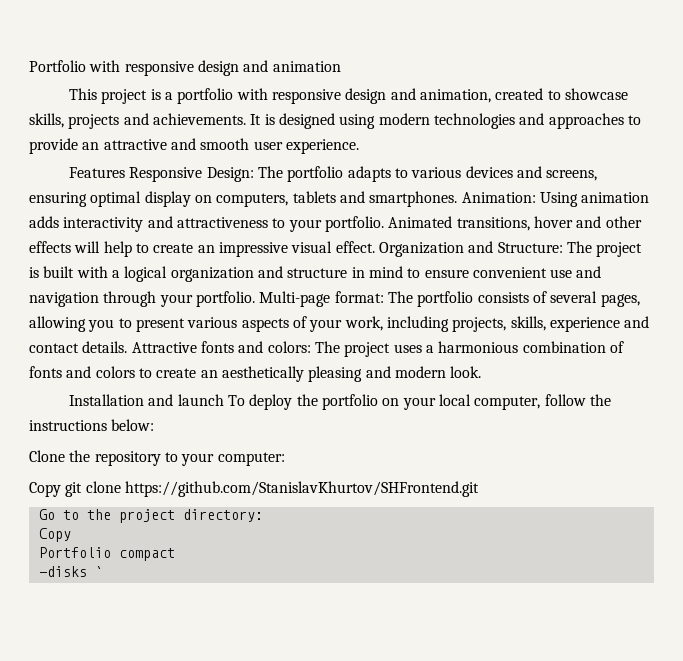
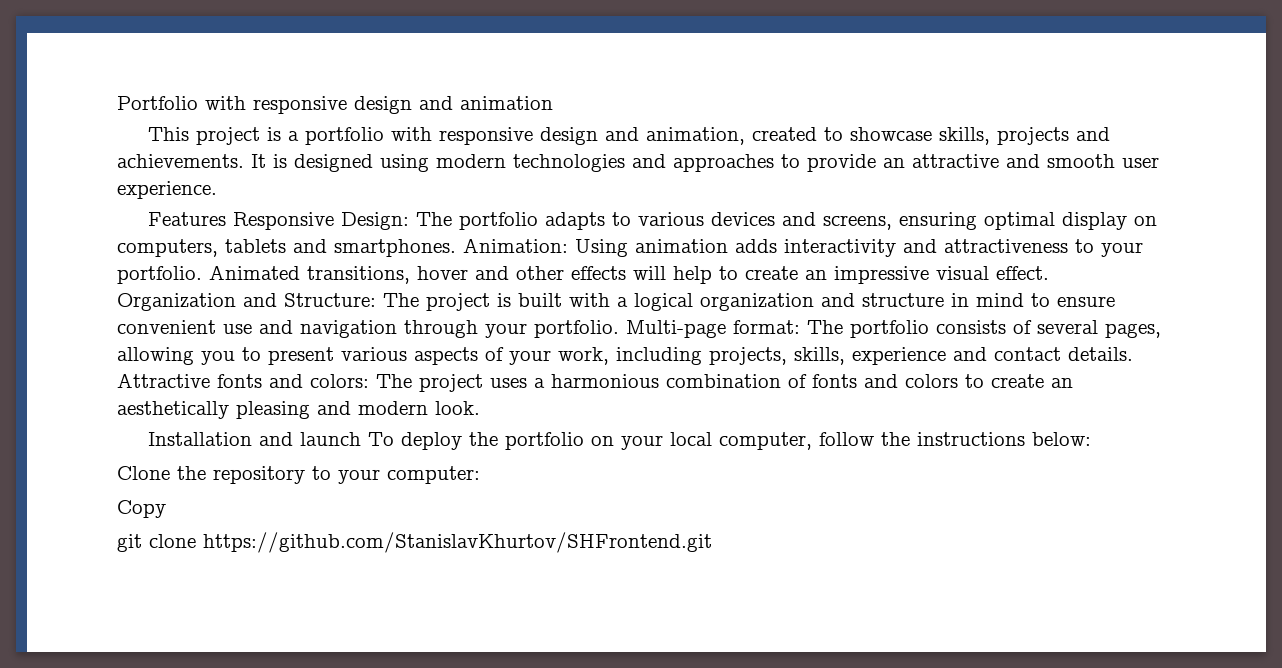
- Copy git clone https://github.com/StanislavKhurtov/SHFrontend.git
+ Copy
+ git clone https://github.com/StanislavKhurtov/SHFrontend.git
- Go to the project directory:
- Copy
- Portfolio compact
- -disks `

